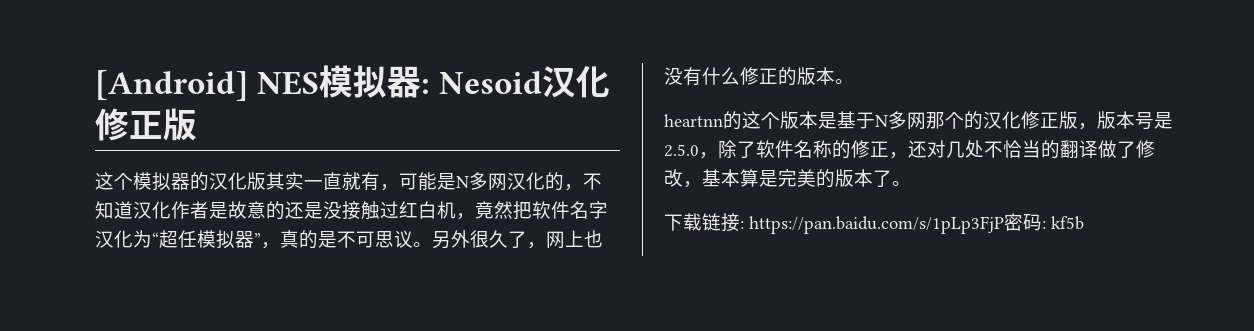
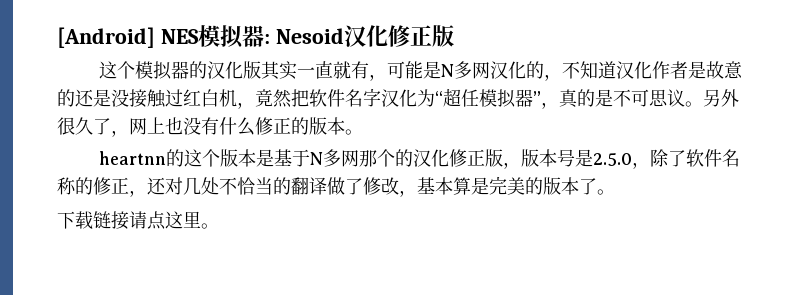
- 下载链接: https://pan.baidu.com/s/1pLp3FjP密码: kf5b
+ 下载链接请点这里。

